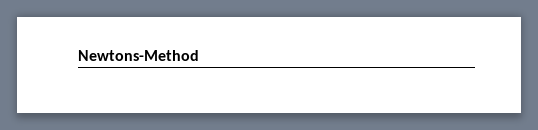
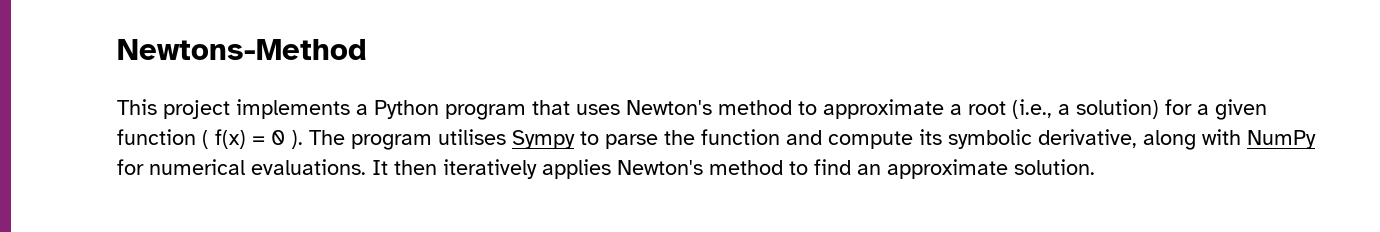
+ This project implements a Python program that uses Newton's method to approximate a root (i.e., a solution) for a given function ( f(x) = 0 ). The program utilises Sympy to parse the function and compute its symbolic derivative, along with NumPy for numerical evaluations. It then iteratively applies Newton's method to find an approximate solution.

